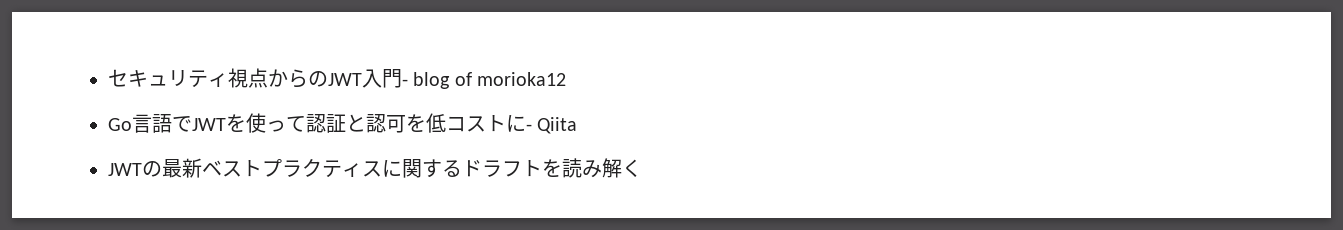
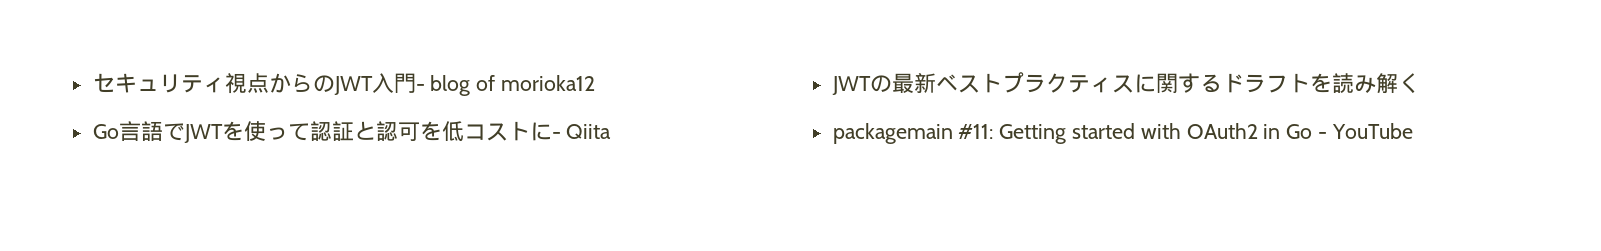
+ packagemain #11: Getting started with OAuth2 in Go - YouTube

